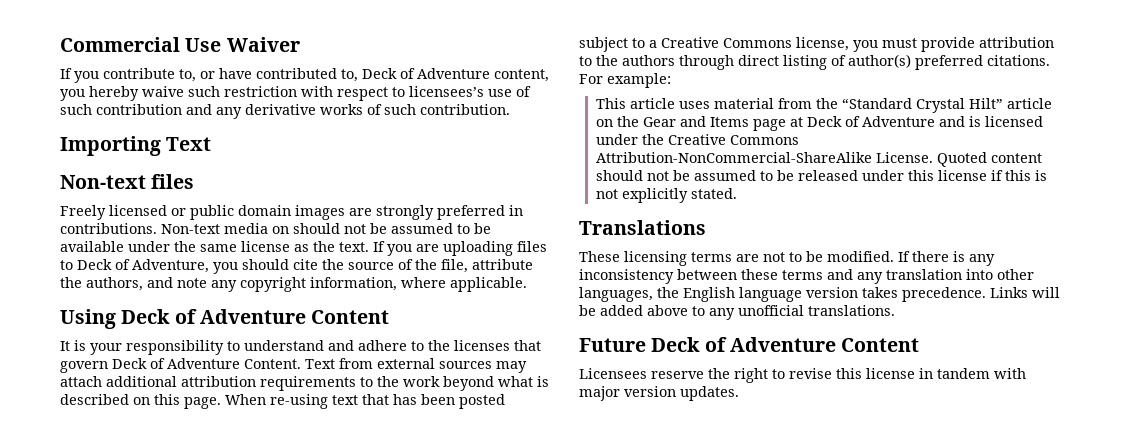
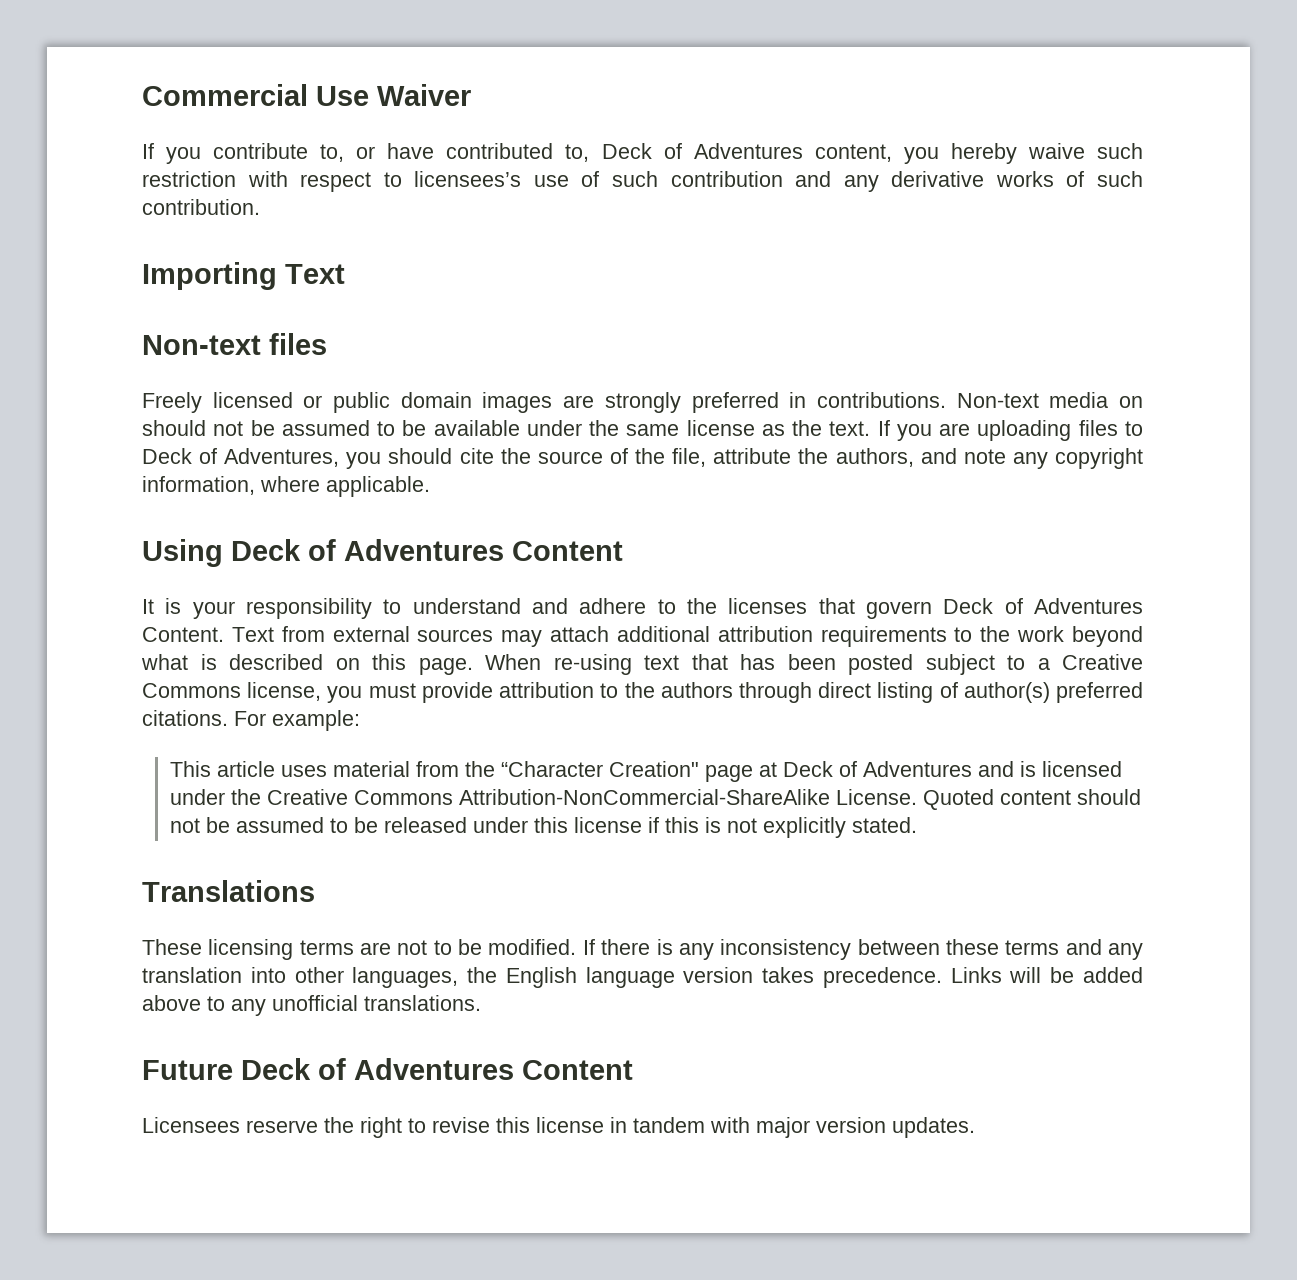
- If you contribute to, or have contributed to, Deck of Adventure content, you hereby waive such restriction with respect to licensees’s use of such contribution and any derivative works of such contribution.
+ If you contribute to, or have contributed to, Deck of Adventures content, you hereby waive such restriction with respect to licensees’s use of such contribution and any derivative works of such contribution.
- If you are uploading files to Deck of Adventure, you should cite the source of the file, attribute the authors, and note any copyright information, where applicable.
+ If you are uploading files to Deck of Adventures, you should cite the source of the file, attribute the authors, and note any copyright information, where applicable.
- Using Deck of Adventure Content
+ Using Deck of Adventures Content
- It is your responsibility to understand and adhere to the licenses that govern Deck of Adventure Content.
+ It is your responsibility to understand and adhere to the licenses that govern Deck of Adventures Content.
- This article uses material from the “Standard Crystal Hilt” article on the Gear and Items page at Deck of Adventure and is licensed under the Creative Commons Attribution-NonCommercial-ShareAlike License.
+ This article uses material from the “Character Creation" page at Deck of Adventures and is licensed under the Creative Commons Attribution-NonCommercial-ShareAlike License.
- Future Deck of Adventure Content
+ Future Deck of Adventures Content

